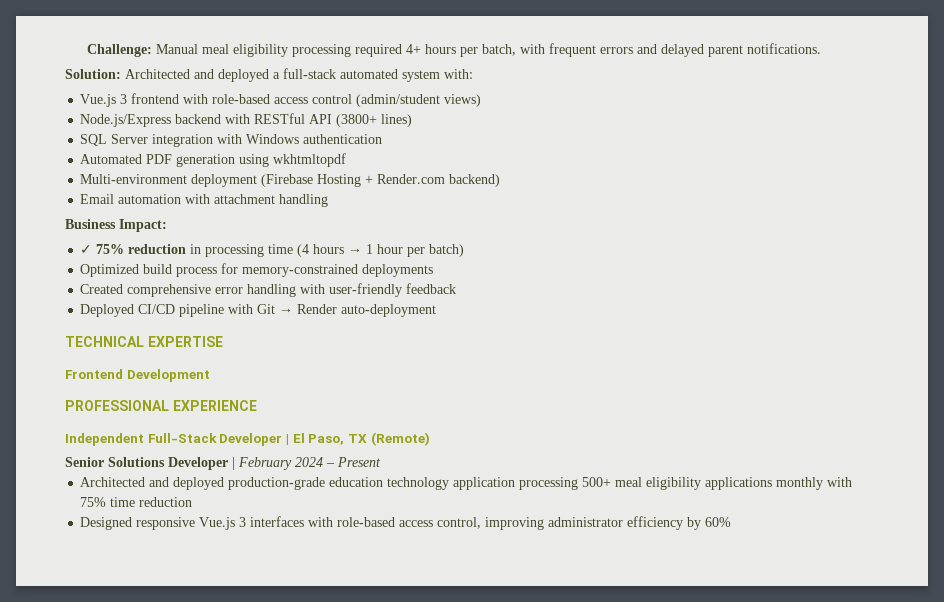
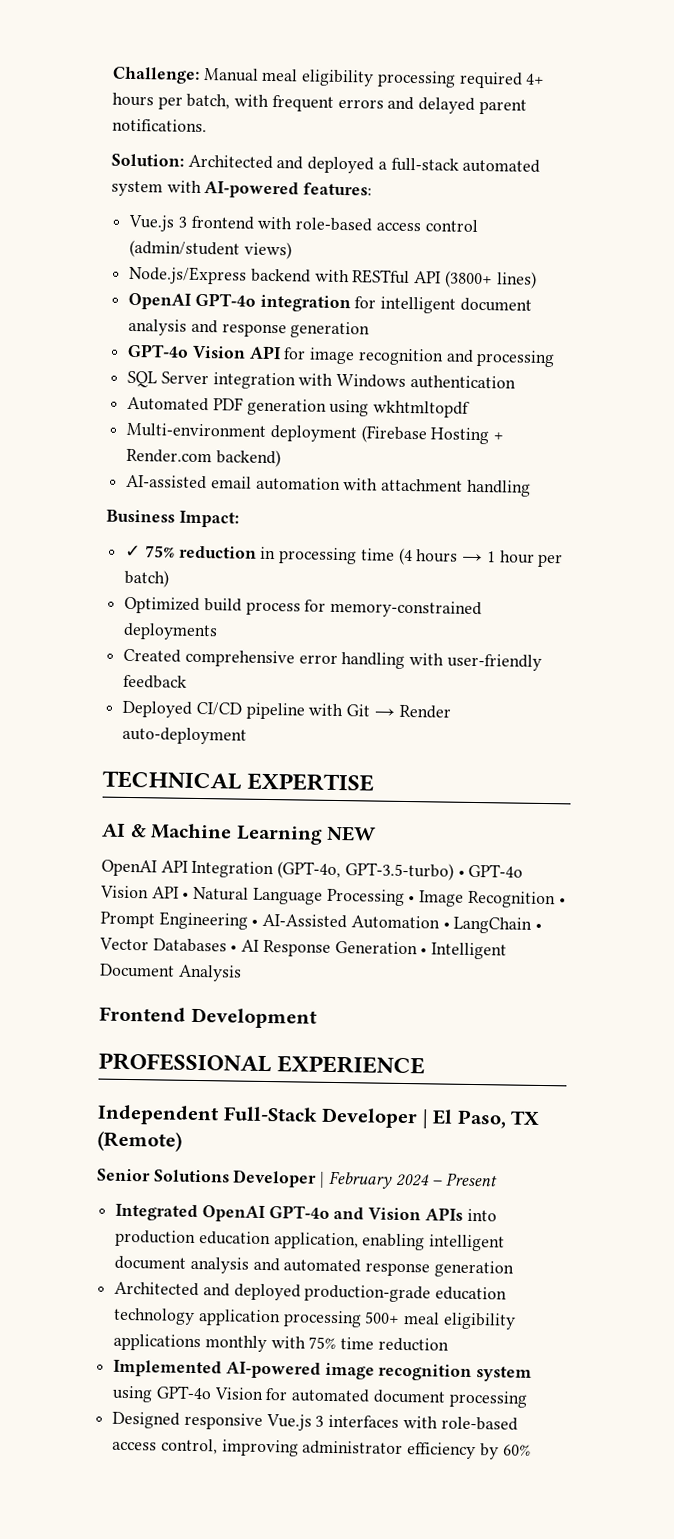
- Solution: Architected and deployed a full-stack automated system with:
+ Solution: Architected and deployed a full-stack automated system with AI-powered features:
+ OpenAI GPT-4o integration for intelligent document analysis and response generation
+ GPT-4o Vision API for image recognition and processing
- Email automation with attachment handling
+ AI-assisted email automation with attachment handling
+ AI & Machine Learning NEW
+ OpenAI API Integration (GPT-4o, GPT-3.5-turbo) • GPT-4o Vision API • Natural Language Processing • Image Recognition • Prompt Engineering • AI-Assisted Automation • LangChain • Vector Databases • AI Response Generation • Intelligent Document Analysis
+ Integrated OpenAI GPT-4o and Vision APIs into production education application, enabling intelligent document analysis and automated response generation
+ Implemented AI-powered image recognition system using GPT-4o Vision for automated document processing

